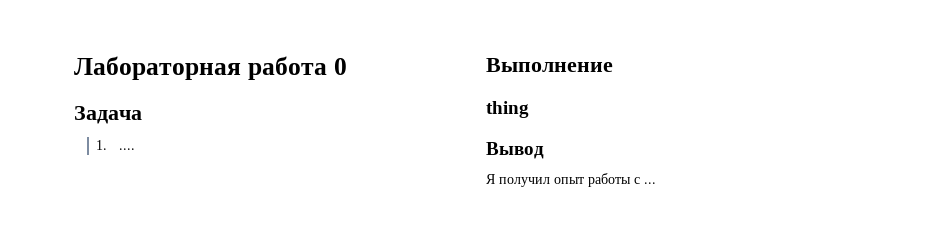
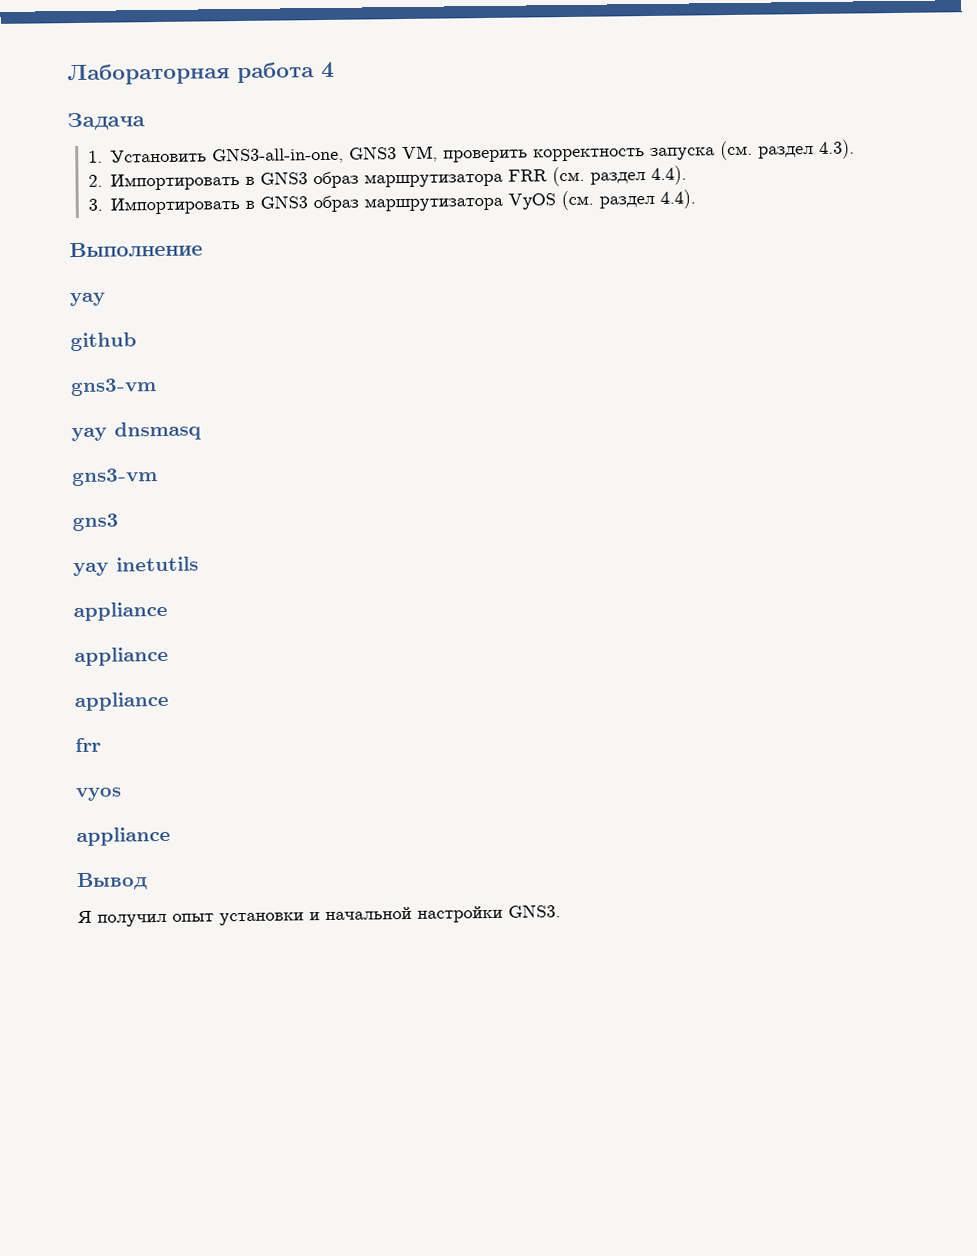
- Лабораторная работа 0
+ Лабораторная работа 4
- 1. ....
+ 1. Установить GNS3-all-in-one, GNS3 VM, проверить корректность запуска (см. раздел 4.3).
+ 2. Импортировать в GNS3 образ маршрутизатора FRR (см. раздел 4.4).
+ 3. Импортировать в GNS3 образ маршрутизатора VyOS (см. раздел 4.4).
  Выполнение
- thing
+ yay
+ github
+ gns3-vm
+ yay dnsmasq
+ gns3-vm
+ gns3
+ yay inetutils
+ appliance
+ appliance
+ appliance
+ frr
+ vyos
+ appliance
- Я получил опыт работы с ...
+ Я получил опыт установки и начальной настройки GNS3.

